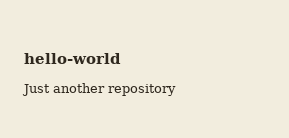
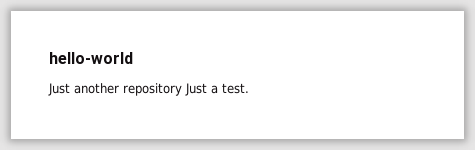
- Just another repository
+ Just another repository Just a test.

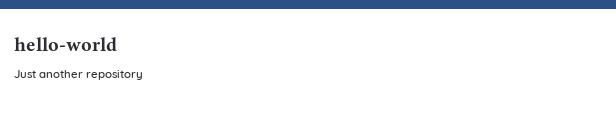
- Just another repository Just a test.
+ Just another repository

